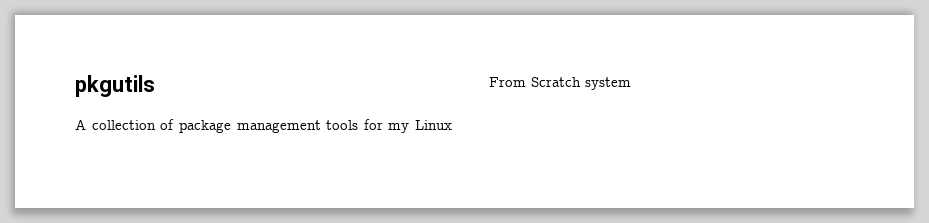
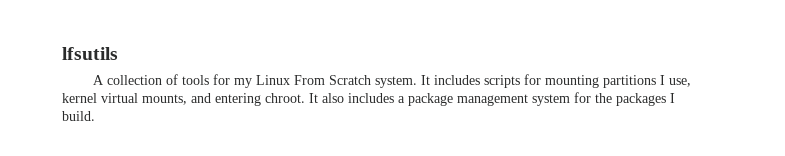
- pkgutils
+ lfsutils
- A collection of package management tools for my Linux From Scratch system
+ A collection of tools for my Linux From Scratch system. It includes scripts for mounting partitions I use, kernel virtual mounts, and entering chroot. It also includes a package management system for the packages I build.

